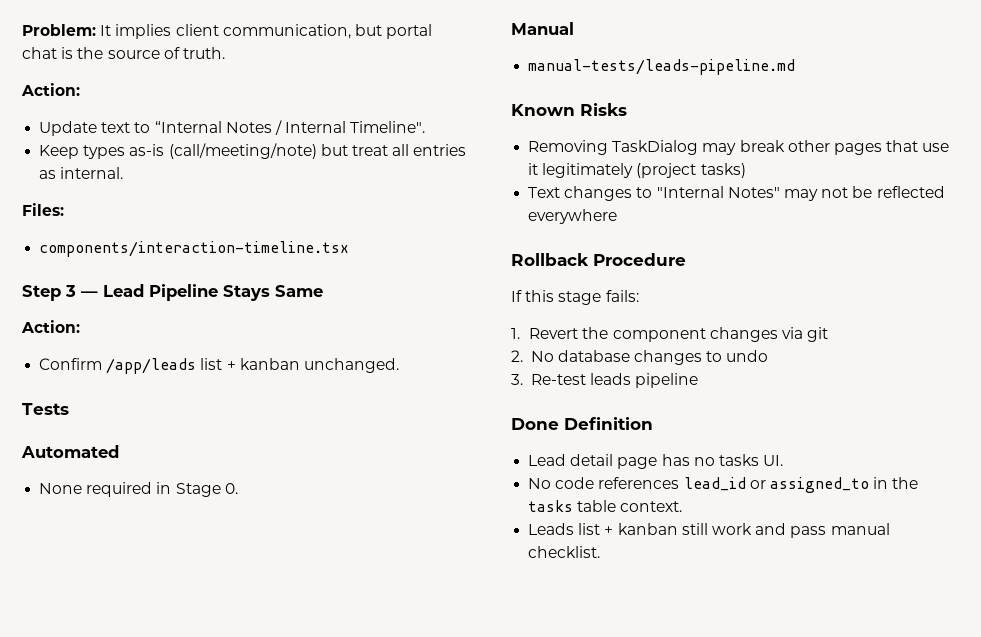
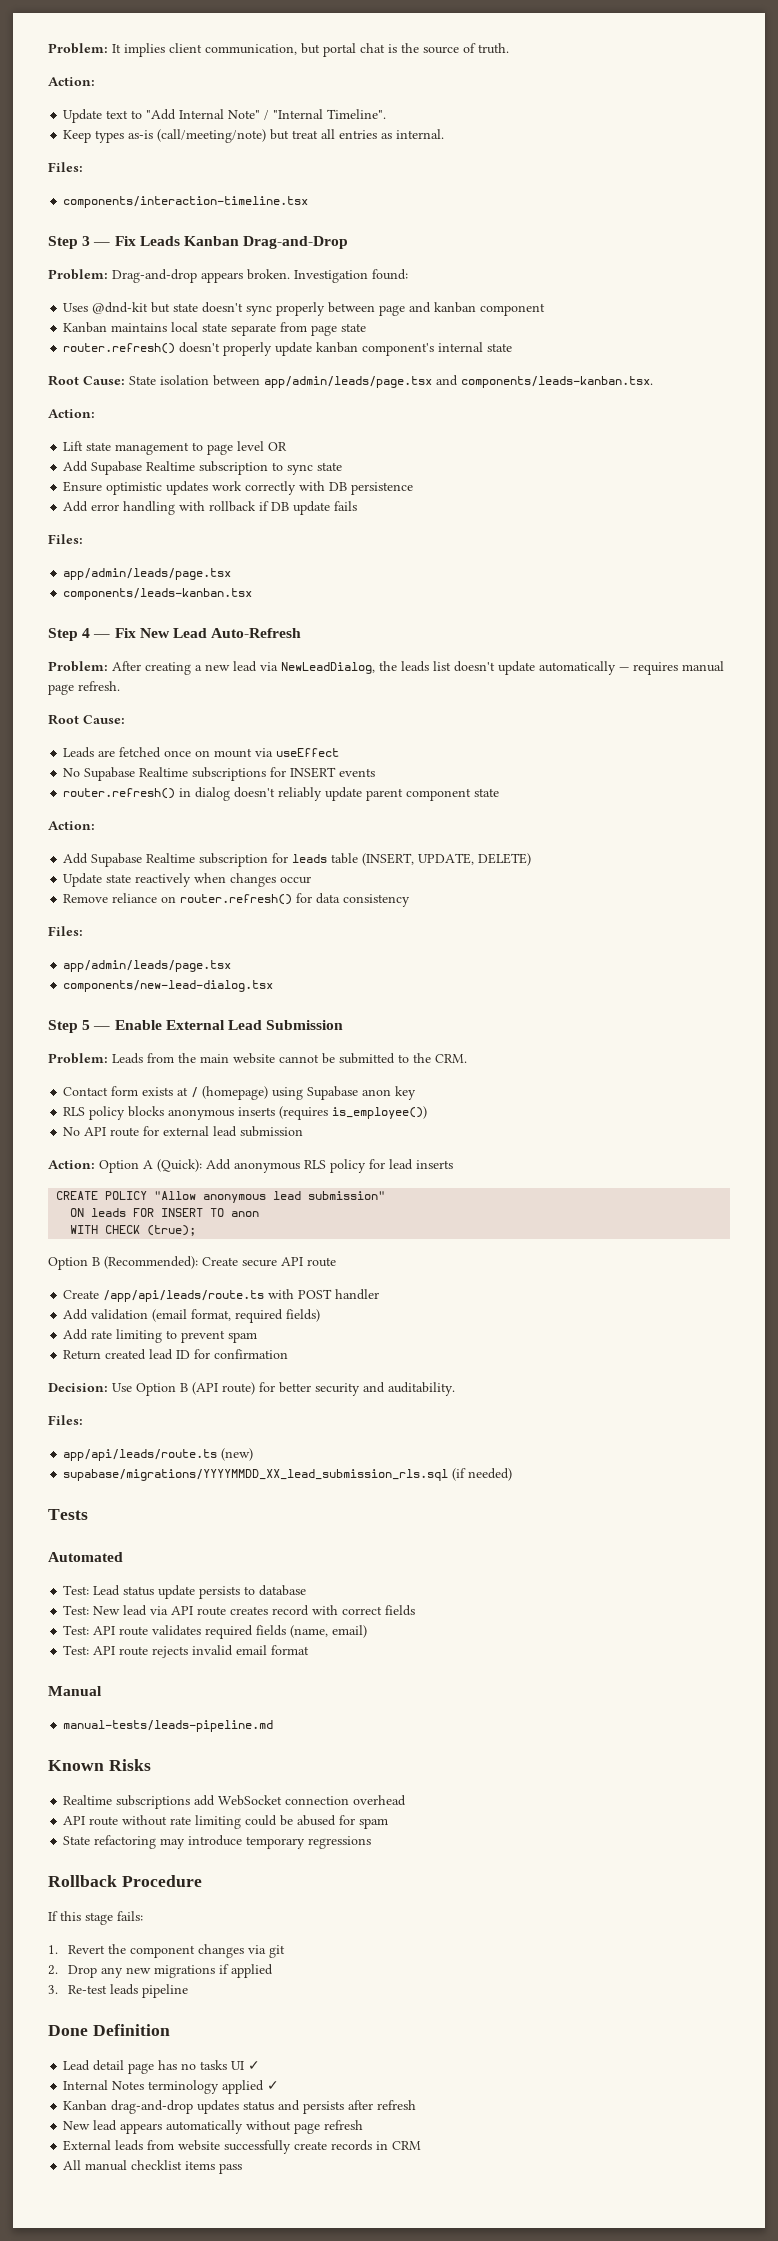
- Update text to “Internal Notes / Internal Timeline".
+ Update text to "Add Internal Note" / "Internal Timeline".
- Step 3 — Lead Pipeline Stays Same
+ Step 3 — Fix Leads Kanban Drag-and-Drop
+ Problem: Drag-and-drop appears broken. Investigation found:
+ Uses @dnd-kit but state doesn't sync properly between page and kanban component
+ Kanban maintains local state separate from page state
+ router.refresh() doesn't properly update kanban component's internal state
+ Root Cause: State isolation between app/admin/leads/page.tsx and components/leads-kanban.tsx.
  Action:
- Confirm /app/leads list + kanban unchanged.
+ Lift state management to page level OR
+ Add Supabase Realtime subscription to sync state
+ Ensure optimistic updates work correctly with DB persistence
+ Add error handling with rollback if DB update fails
+ Files:
+ app/admin/leads/page.tsx
+ components/leads-kanban.tsx
+ Step 4 — Fix New Lead Auto-Refresh
+ Problem: After creating a new lead via NewLeadDialog, the leads list doesn't update automatically — requires manual page refresh.
+ Root Cause:
+ Leads are fetched once on mount via useEffect
+ No Supabase Realtime subscriptions for INSERT events
+ router.refresh() in dialog doesn't reliably update parent component state
+ Action:
+ Add Supabase Realtime subscription for leads table (INSERT, UPDATE, DELETE)
+ Update state reactively when changes occur
+ Remove reliance on router.refresh() for data consistency
+ Files:
+ app/admin/leads/page.tsx
+ components/new-lead-dialog.tsx
+ Step 5 — Enable External Lead Submission
+ Problem: Leads from the main website cannot be submitted to the CRM.
+ Contact form exists at / (homepage) using Supabase anon key
+ RLS policy blocks anonymous inserts (requires is_employee())
+ No API route for external lead submission
+ Action: Option A (Quick): Add anonymous RLS policy for lead inserts
+ CREATE POLICY "Allow anonymous lead submission"
+ ON leads FOR INSERT TO anon
+ WITH CHECK (true);
+ Option B (Recommended): Create secure API route
+ Create /app/api/leads/route.ts with POST handler
+ Add validation (email format, required fields)
+ Add rate limiting to prevent spam
+ Return created lead ID for confirmation
+ Decision: Use Option B (API route) for better security and auditability.
+ Files:
+ app/api/leads/route.ts (new)
+ supabase/migrations/YYYYMMDD_XX_lead_submission_rls.sql (if needed)
  Tests
  Automated
- None required in Stage 0.
+ Test: Lead status update persists to database
+ Test: New lead via API route creates record with correct fields
+ Test: API route validates required fields (name, email)
+ Test: API route rejects invalid email format
  Manual
  manual-tests/leads-pipeline.md
  Known Risks
- Removing TaskDialog may break other pages that use it legitimately (project tasks)
- Text changes to "Internal Notes" may not be reflected everywhere
+ Realtime subscriptions add WebSocket connection overhead
+ API route without rate limiting could be abused for spam
+ State refactoring may introduce temporary regressions
- 2. No database changes to undo
+ 2. Drop any new migrations if applied
- Lead detail page has no tasks UI.
- No code references lead_id or assigned_to in the tasks table context.
- Leads list + kanban still work and pass manual checklist.
+ Lead detail page has no tasks UI ✓
+ Internal Notes terminology applied ✓
+ Kanban drag-and-drop updates status and persists after refresh
+ New lead appears automatically without page refresh
+ External leads from website successfully create records in CRM
+ All manual checklist items pass

